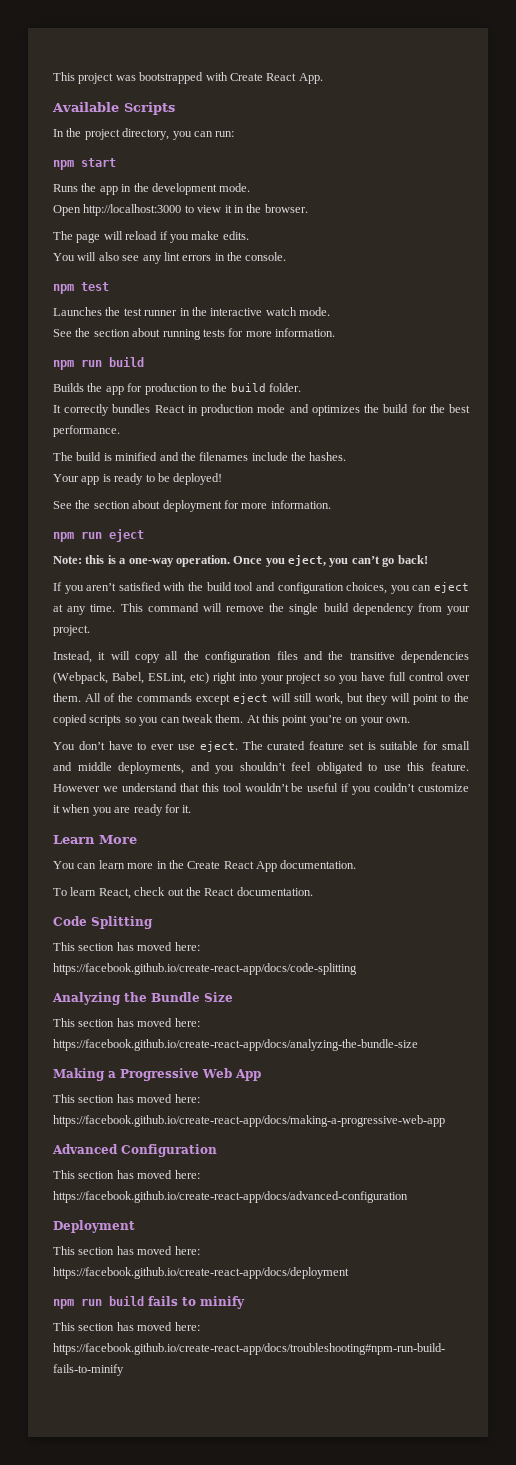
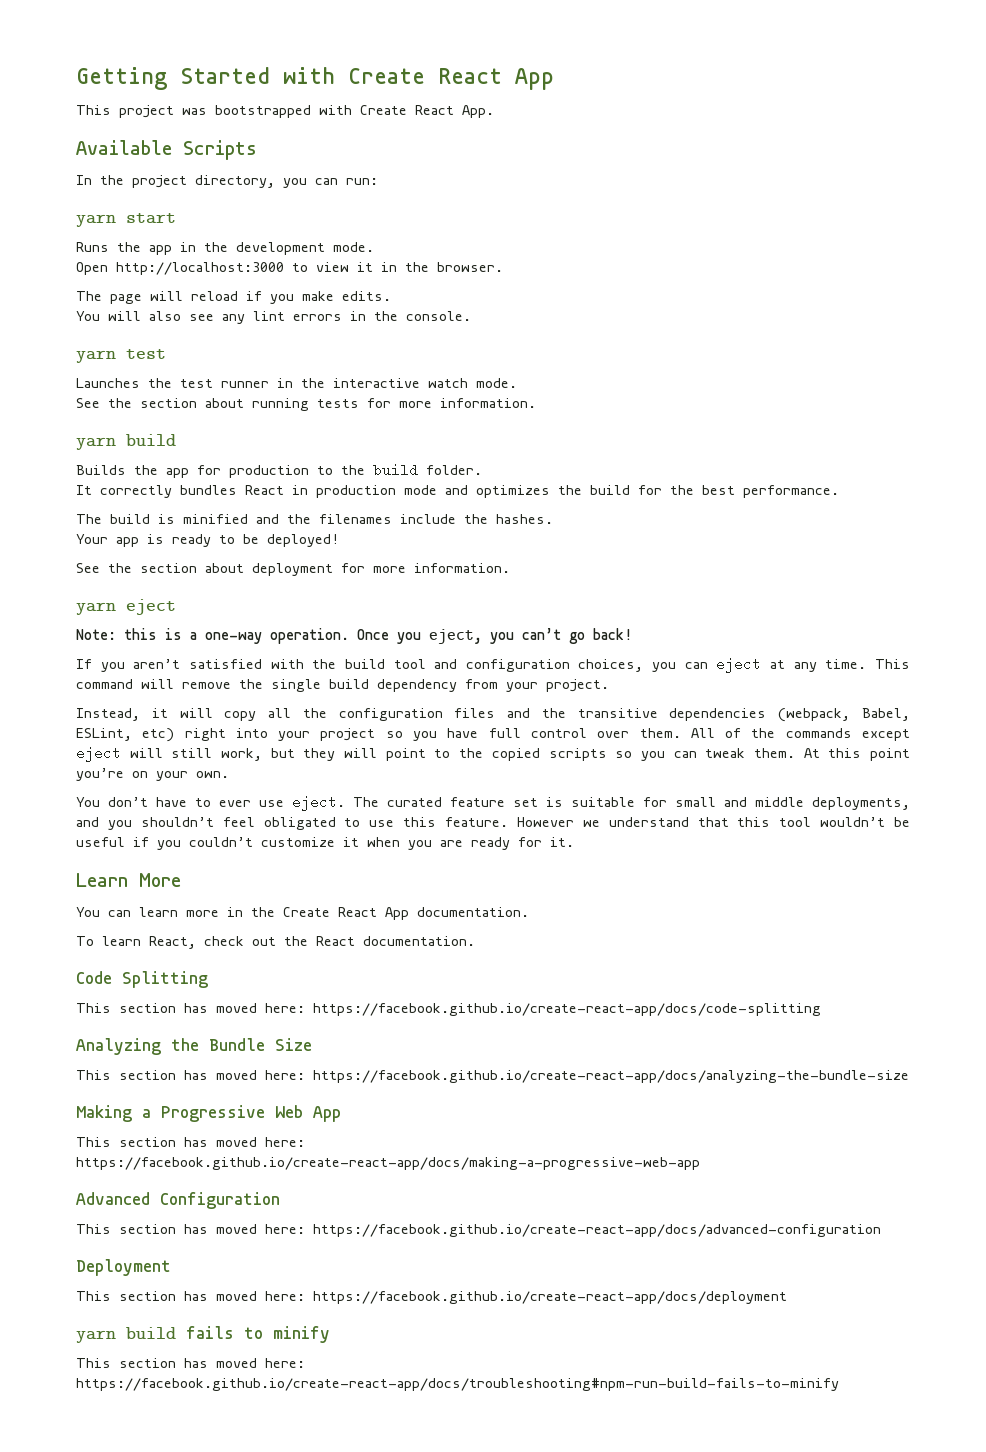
+ Getting Started with Create React App
- npm start
+ yarn start
- npm test
+ yarn test
  See the section about running tests for more information.
- npm run build
+ yarn build
- npm run eject
+ yarn eject
- Instead, it will copy all the configuration files and the transitive dependencies (Webpack, Babel, ESLint, etc) right into your project so you have full control over them.
+ Instead, it will copy all the configuration files and the transitive dependencies (webpack, Babel, ESLint, etc) right into your project so you have full control over them.
- npm run build fails to minify
+ yarn build fails to minify

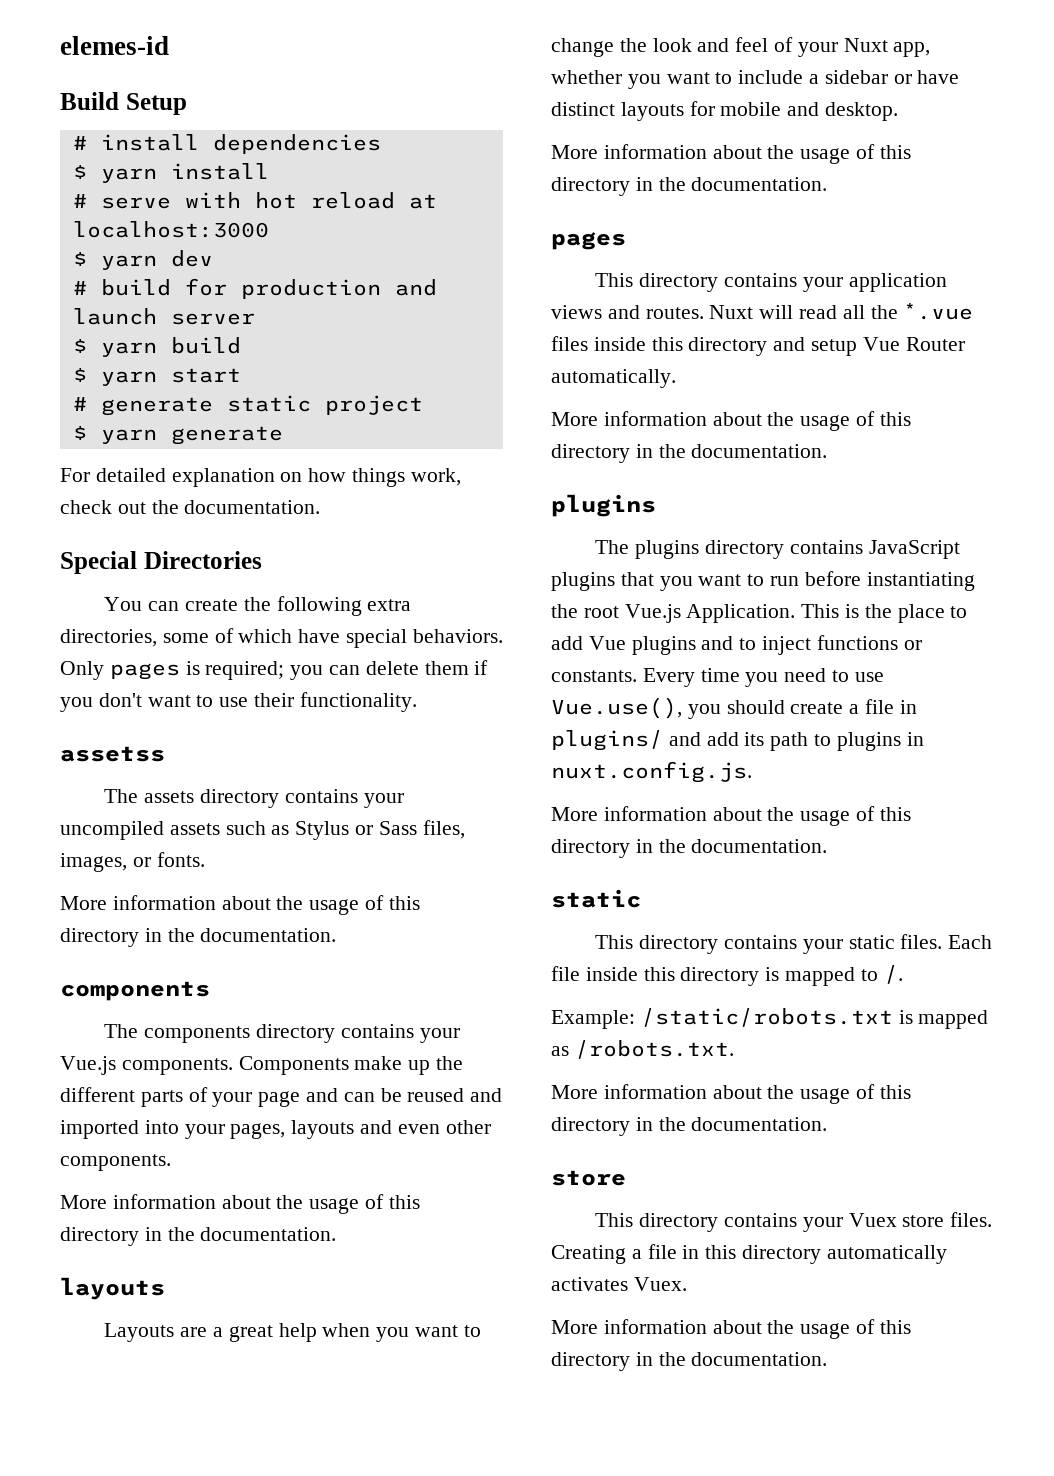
- Getting Started with Create React App
- This project was bootstrapped with Create React App.
- Available Scripts
- In the project directory, you can run:
- yarn start
- Runs the app in the development mode.
- Open http://localhost:3000 to view it in the browser.
- The page will reload if you make edits.
- You will also see any lint errors in the console.
- yarn test
- Launches the test runner in the interactive watch mode.
- See the section about running tests for more information.
- yarn build
- Builds the app for production to the build folder.
- It correctly bundles React in production mode and optimizes the build for the best performance.
- The build is minified and the filenames include the hashes.
- Your app is ready to be deployed!
- See the section about deployment for more information.
- yarn eject
- Note: this is a one-way operation. Once you eject, you can’t go back!
- If you aren’t satisfied with the build tool and configuration choices, you can eject at any time. This command will remove the single build dependency from your project.
- Instead, it will copy all the configuration files and the transitive dependencies (webpack, Babel, ESLint, etc) right into your project so you have full control over them. All of the commands except eject will still work, but they will point to the copied scripts so you can tweak them. At this point you’re on your own.
- You don’t have to ever use eject. The curated feature set is suitable for small and middle deployments, and you shouldn’t feel obligated to use this feature. However we understand that this tool wouldn’t be useful if you couldn’t customize it when you are ready for it.
- Learn More
- You can learn more in the Create React App documentation.
- To learn React, check out the React documentation.
- Code Splitting
- This section has moved here: https://facebook.github.io/create-react-app/docs/code-splitting
- Analyzing the Bundle Size
- This section has moved here: https://facebook.github.io/create-react-app/docs/analyzing-the-bundle-size
- Making a Progressive Web App
- This section has moved here: https://facebook.github.io/create-react-app/docs/making-a-progressive-web-app
- Advanced Configuration
- This section has moved here: https://facebook.github.io/create-react-app/docs/advanced-configuration
- Deployment
- This section has moved here: https://facebook.github.io/create-react-app/docs/deployment
- yarn build fails to minify
- This section has moved here: https://facebook.github.io/create-react-app/docs/troubleshooting#npm-run-build-fails-to-minify
+ elemes-id
+ Build Setup
+ # install dependencies
+ $ yarn install
+ # serve with hot reload at localhost:3000
+ $ yarn dev
+ # build for production and launch server
+ $ yarn build
+ $ yarn start
+ # generate static project
+ $ yarn generate
+ For detailed explanation on how things work, check out the documentation.
+ Special Directories
+ You can create the following extra directories, some of which have special behaviors. Only pages is required; you can delete them if you don't want to use their functionality.
+ assetss
+ The assets directory contains your uncompiled assets such as Stylus or Sass files, images, or fonts.
+ More information about the usage of this directory in the documentation.
+ components
+ The components directory contains your Vue.js components. Components make up the different parts of your page and can be reused and imported into your pages, layouts and even other components.
+ More information about the usage of this directory in the documentation.
+ layouts
+ Layouts are a great help when you want to change the look and feel of your Nuxt app, whether you want to include a sidebar or have distinct layouts for mobile and desktop.
+ More information about the usage of this directory in the documentation.
+ pages
+ This directory contains your application views and routes. Nuxt will read all the *.vue files inside this directory and setup Vue Router automatically.
+ More information about the usage of this directory in the documentation.
+ plugins
+ The plugins directory contains JavaScript plugins that you want to run before instantiating the root Vue.js Application. This is the place to add Vue plugins and to inject functions or constants. Every time you need to use Vue.use(), you should create a file in plugins/ and add its path to plugins in nuxt.config.js.
+ More information about the usage of this directory in the documentation.
+ static
+ This directory contains your static files. Each file inside this directory is mapped to /.
+ Example: /static/robots.txt is mapped as /robots.txt.
+ More information about the usage of this directory in the documentation.
+ store
+ This directory contains your Vuex store files. Creating a file in this directory automatically activates Vuex.
+ More information about the usage of this directory in the documentation.

